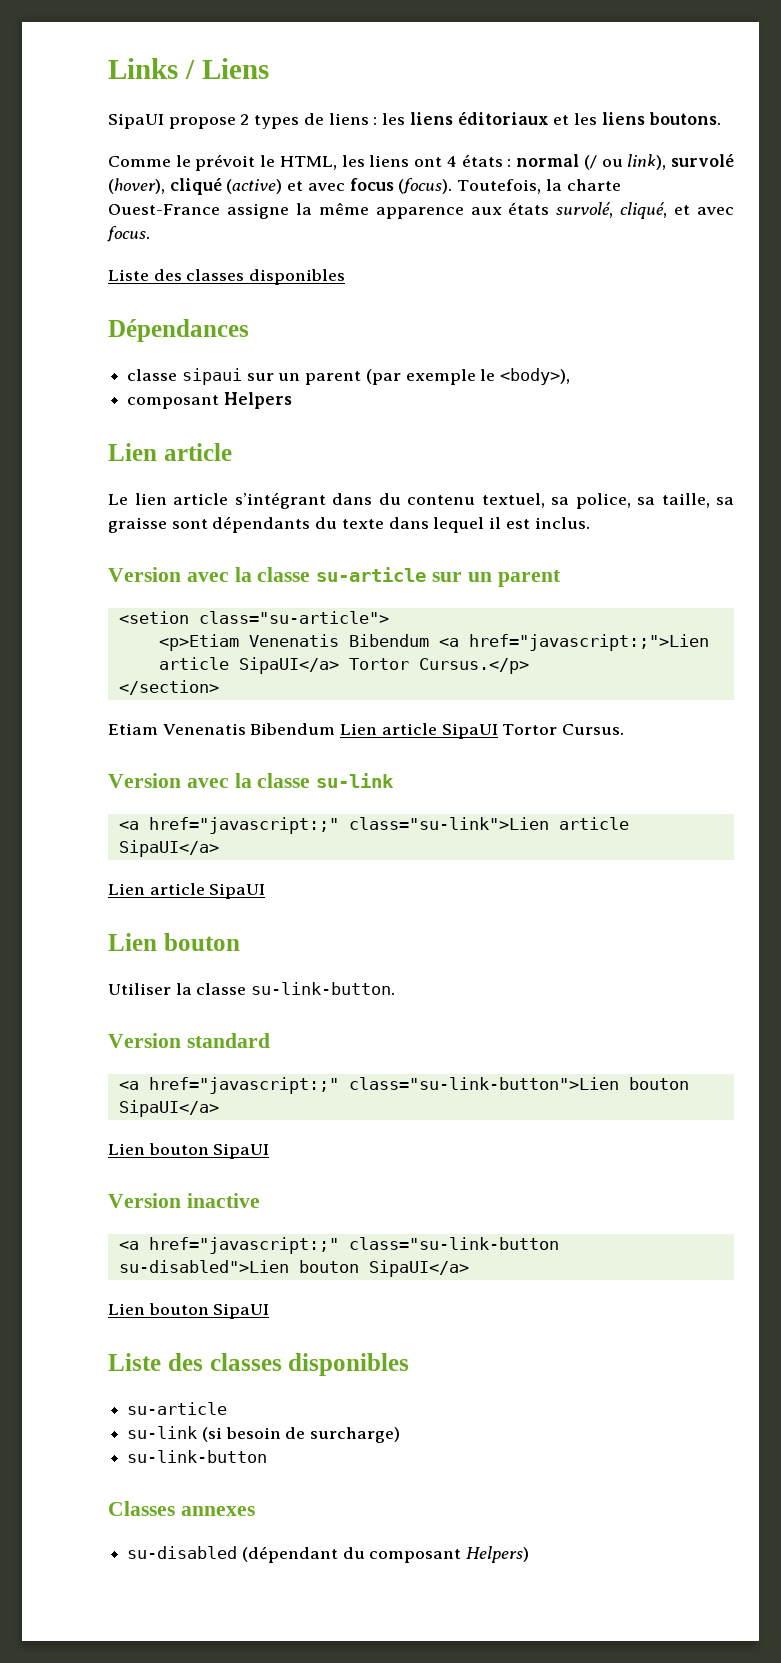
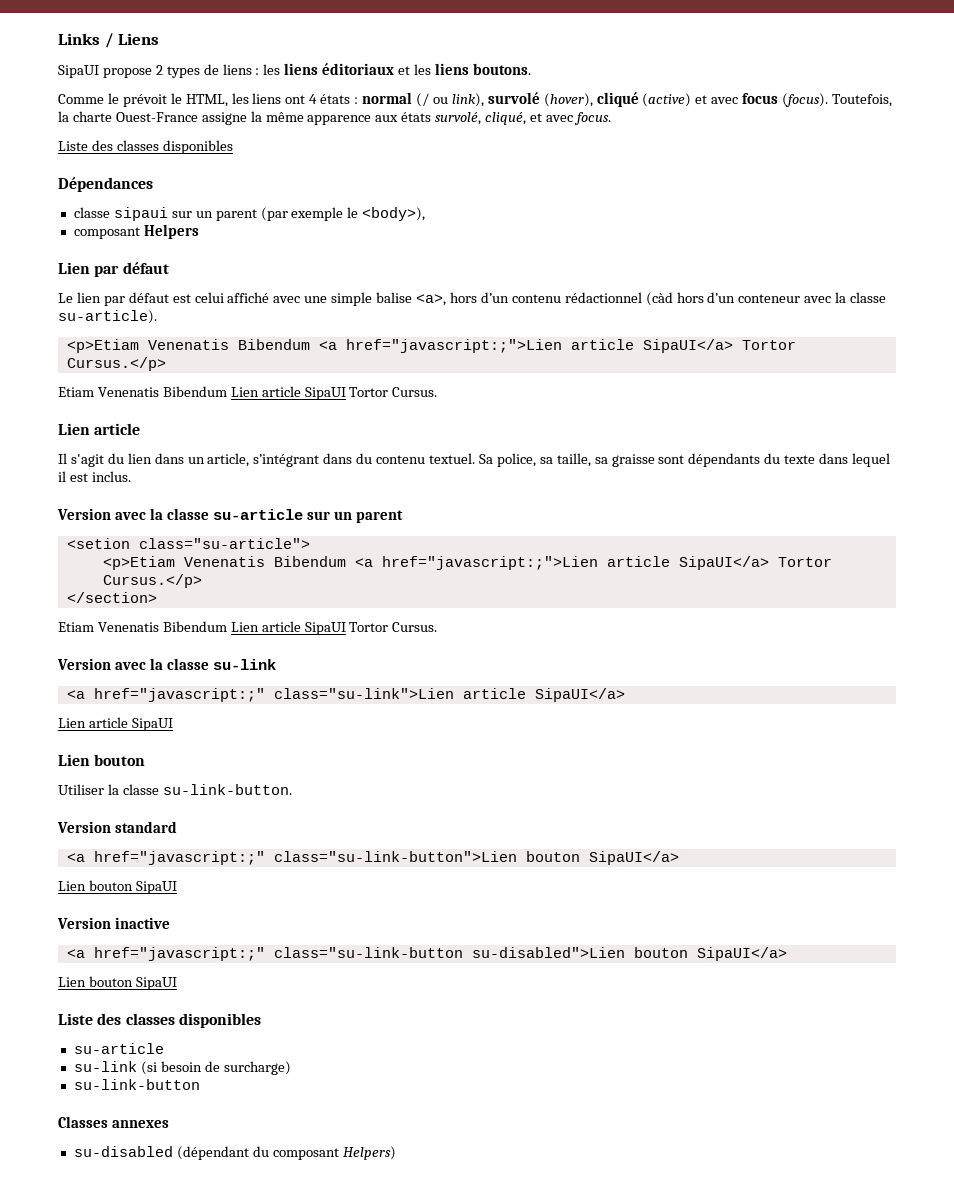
  composant Helpers
- Lien article
+ Lien par défaut
- Le lien article s’intégrant dans du contenu textuel, sa police, sa taille, sa graisse sont dépendants du texte dans lequel il est inclus.
+ Le lien par défaut est celui affiché avec une simple balise <a>, hors d’un contenu rédactionnel (càd hors d’un conteneur avec la classe su-article).
+ <p>Etiam Venenatis Bibendum <a href="javascript:;">Lien article SipaUI</a> Tortor Cursus.</p>
+ Etiam Venenatis Bibendum Lien article SipaUI Tortor Cursus.
+ Lien article
+ Il s'agit du lien dans un article, s’intégrant dans du contenu textuel. Sa police, sa taille, sa graisse sont dépendants du texte dans lequel il est inclus.

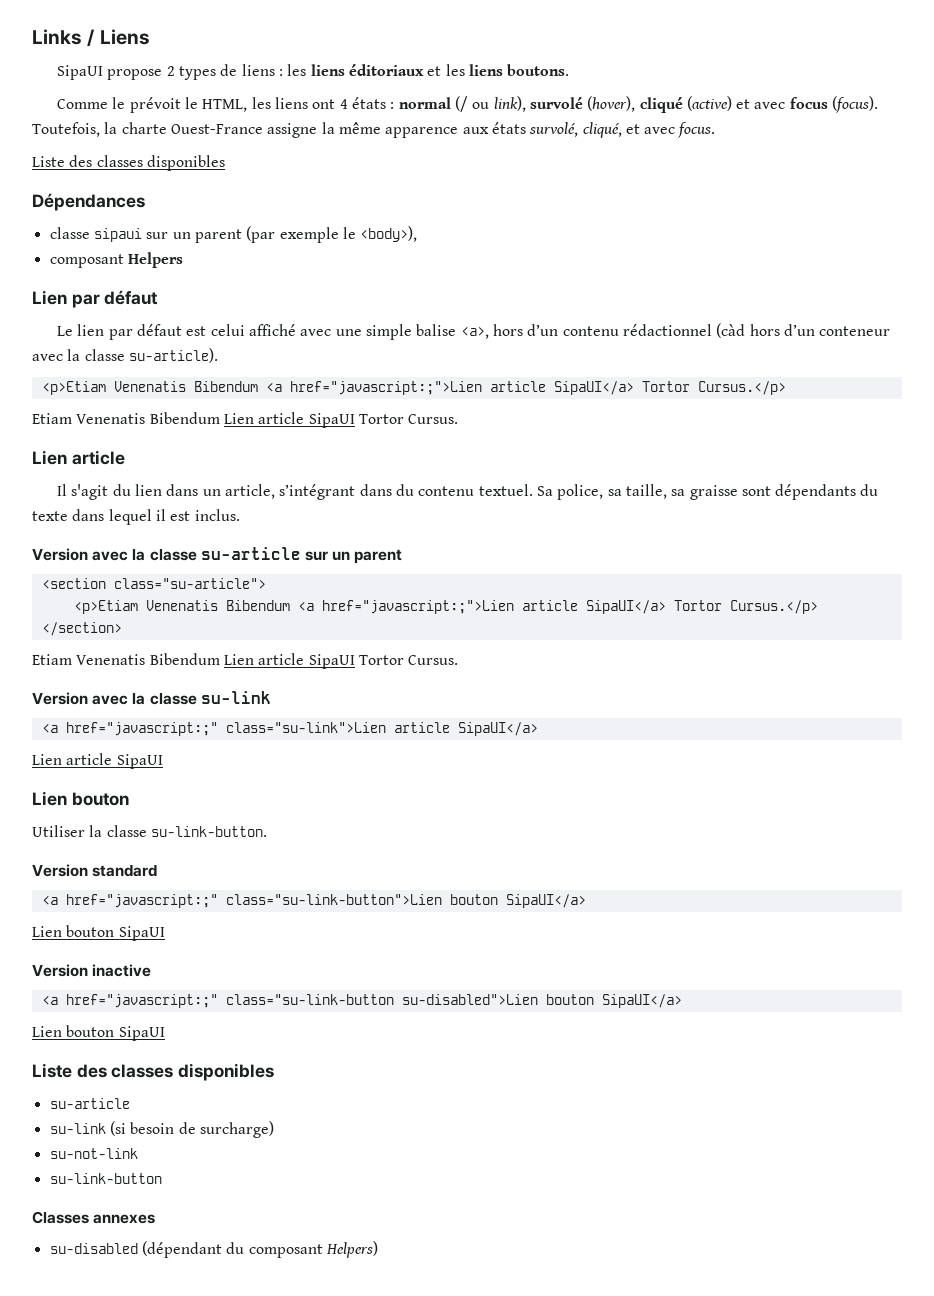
- <setion class="su-article">
+ <section class="su-article">
+ su-not-link

